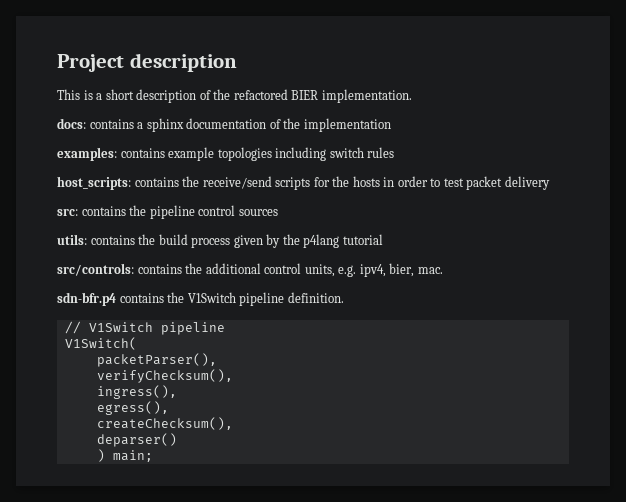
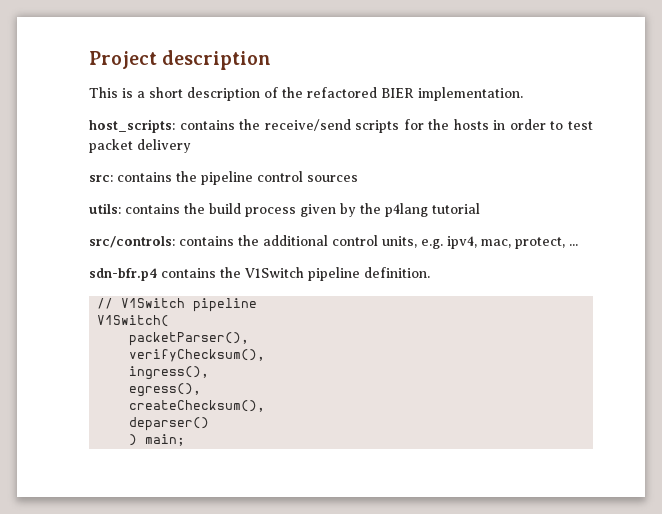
- docs: contains a sphinx documentation of the implementation
- examples: contains example topologies including switch rules
- src/controls: contains the additional control units, e.g. ipv4, bier, mac.
+ src/controls: contains the additional control units, e.g. ipv4, mac, protect, ...

